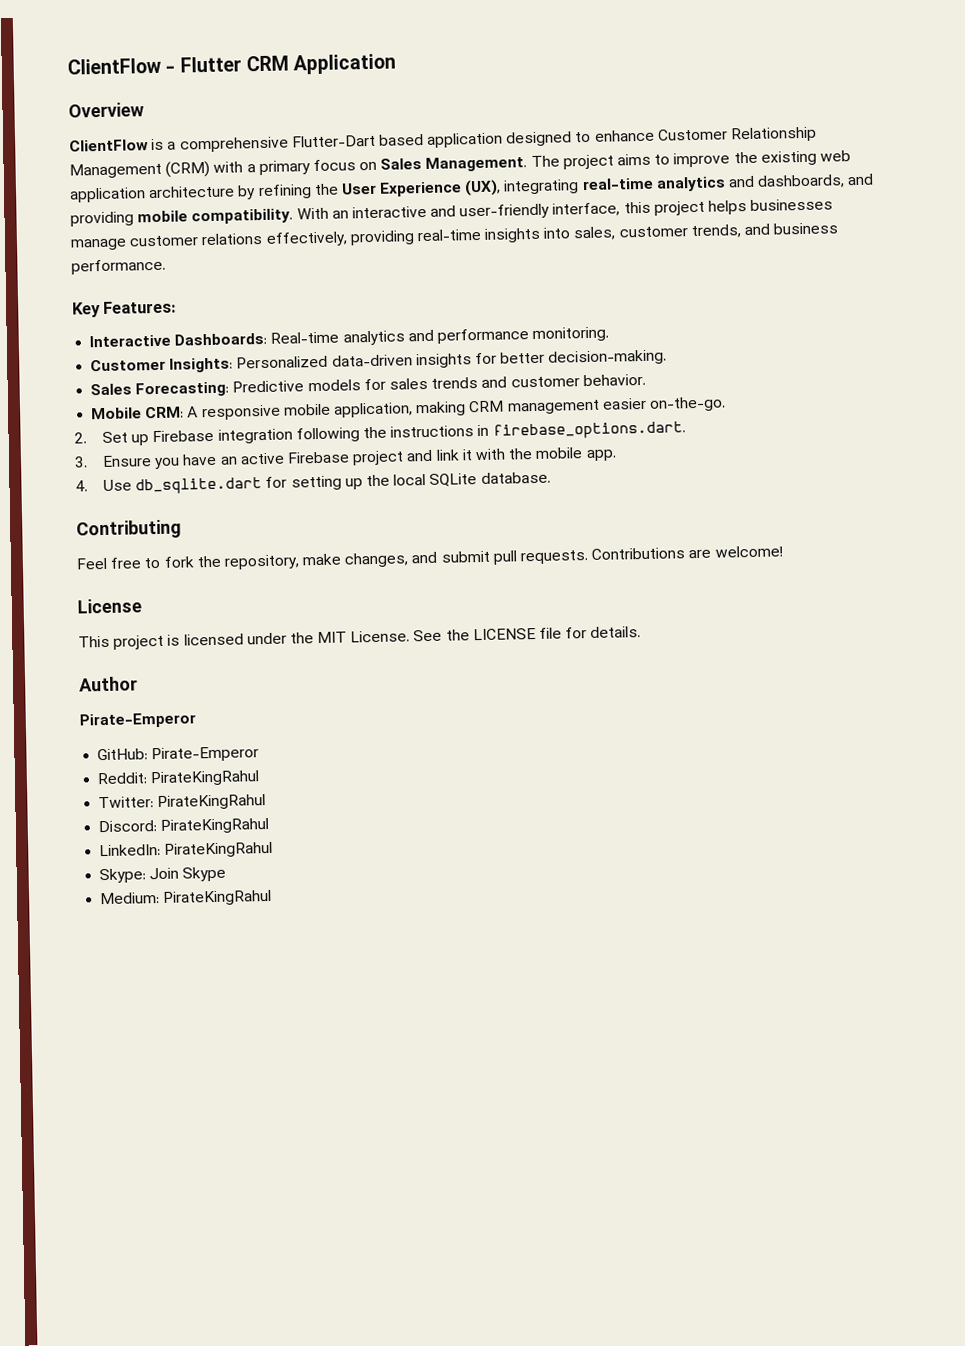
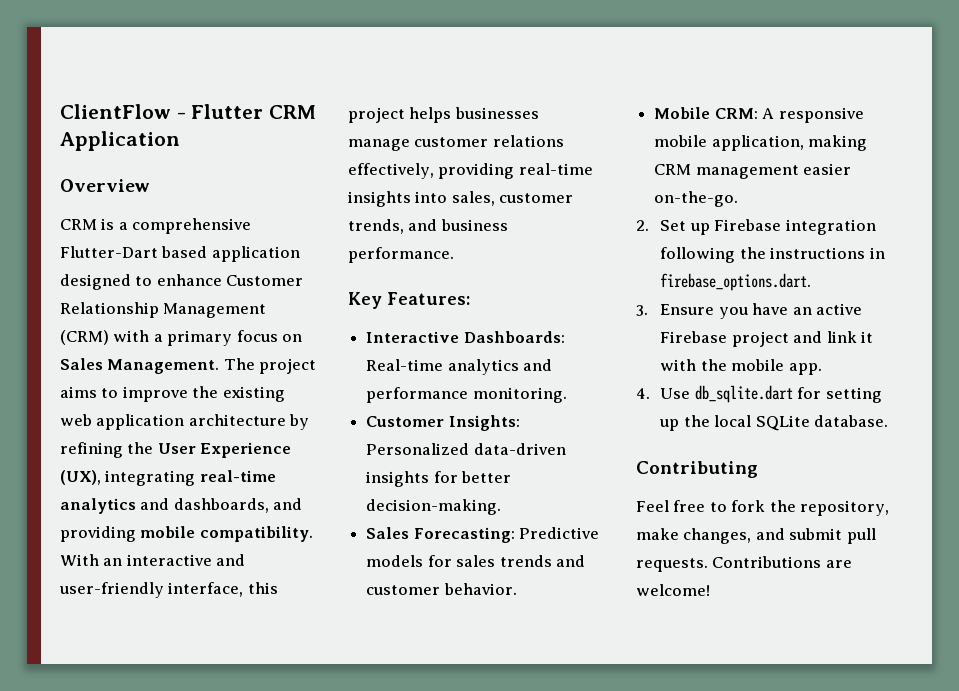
- ClientFlow is a comprehensive Flutter-Dart based application designed to enhance Customer Relationship Management (CRM) with a primary focus on Sales Management.
+ CRM is a comprehensive Flutter-Dart based application designed to enhance Customer Relationship Management (CRM) with a primary focus on Sales Management.
- License
- This project is licensed under the MIT License. See the LICENSE file for details.
- Author
- Pirate-Emperor
- GitHub: Pirate-Emperor
- Reddit: PirateKingRahul
- Twitter: PirateKingRahul
- Discord: PirateKingRahul
- LinkedIn: PirateKingRahul
- Skype: Join Skype
- Medium: PirateKingRahul

